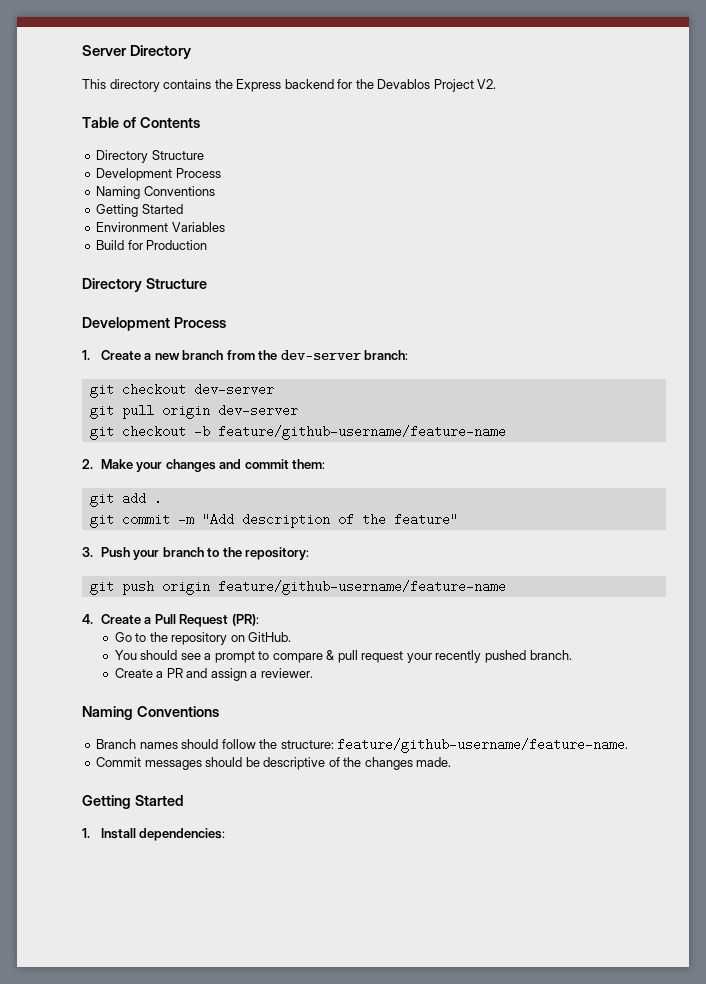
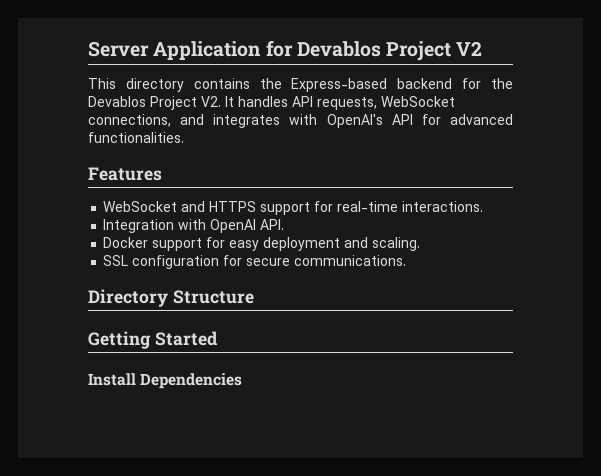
- Server Directory
+ Server Application for Devablos Project V2
- This directory contains the Express backend for the Devablos Project V2.
- Table of Contents
+ This directory contains the Express-based backend for the Devablos Project V2. It handles API requests, WebSocket connections, and integrates with OpenAI's API for advanced functionalities.
+ Features
+ WebSocket and HTTPS support for real-time interactions.
+ Integration with OpenAI API.
+ Docker support for easy deployment and scaling.
+ SSL configuration for secure communications.
  Directory Structure
- Development Process
- Naming Conventions
  Getting Started
- Environment Variables
- Build for Production
- Directory Structure
- Development Process
- 1. Create a new branch from the dev-server branch:
- git checkout dev-server
- git pull origin dev-server
- git checkout -b feature/github-username/feature-name
- 2. Make your changes and commit them:
- git add .
- git commit -m "Add description of the feature"
- 3. Push your branch to the repository:
- git push origin feature/github-username/feature-name
- 4. Create a Pull Request (PR):
- Go to the repository on GitHub.
- You should see a prompt to compare & pull request your recently pushed branch.
- Create a PR and assign a reviewer.
- Naming Conventions
- Branch names should follow the structure: feature/github-username/feature-name.
- Commit messages should be descriptive of the changes made.
- Getting Started
- 1. Install dependencies:
+ Install Dependencies

